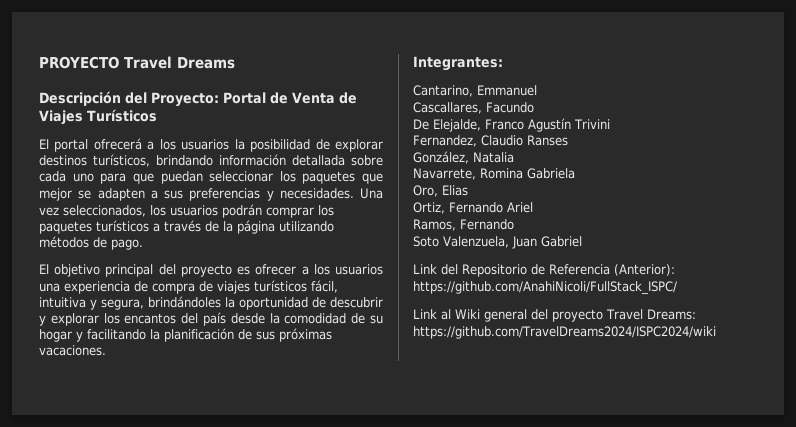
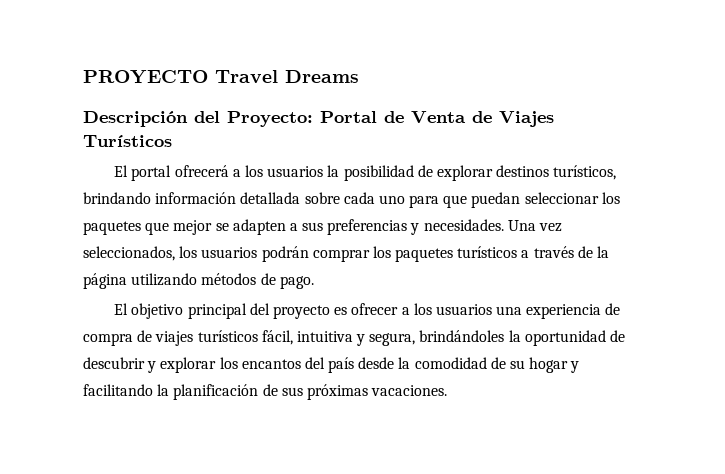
- Integrantes:
- Cantarino, Emmanuel
- Cascallares, Facundo
- De Elejalde, Franco Agustín Trivini
- Fernandez, Claudio Ranses
- González, Natalia
- Navarrete, Romina Gabriela
- Oro, Elias
- Ortiz, Fernando Ariel
- Ramos, Fernando
- Soto Valenzuela, Juan Gabriel
- Link del Repositorio de Referencia (Anterior): https://github.com/AnahiNicoli/FullStack_ISPC/
- Link al Wiki general del proyecto Travel Dreams: https://github.com/TravelDreams2024/ISPC2024/wiki

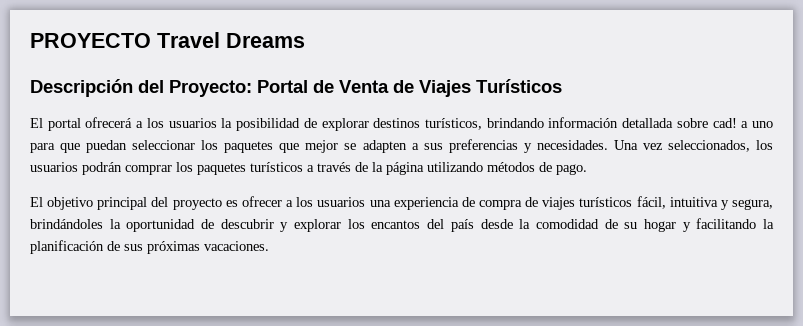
- El portal ofrecerá a los usuarios la posibilidad de explorar destinos turísticos, brindando información detallada sobre cada uno para que puedan seleccionar los paquetes que mejor se adapten a sus preferencias y necesidades.
+ El portal ofrecerá a los usuarios la posibilidad de explorar destinos turísticos, brindando información detallada sobre cad! a uno para que puedan seleccionar los paquetes que mejor se adapten a sus preferencias y necesidades.

